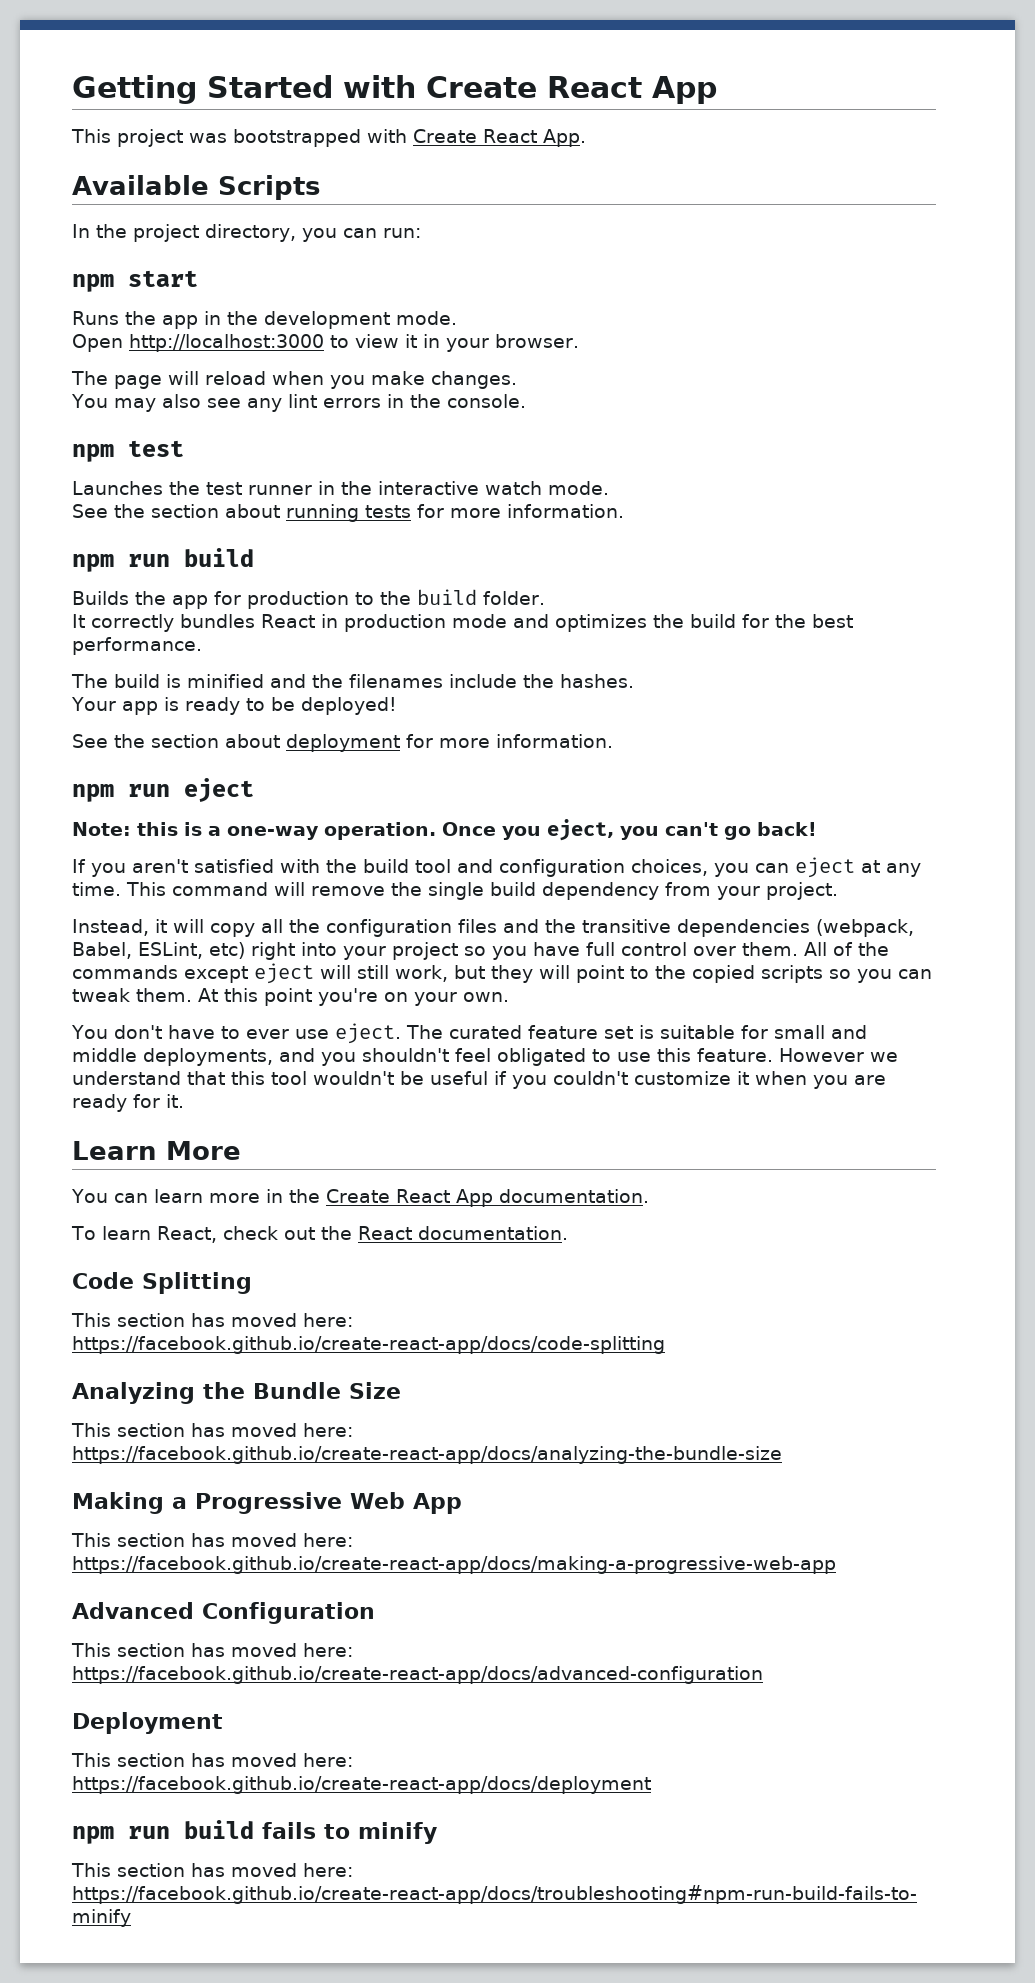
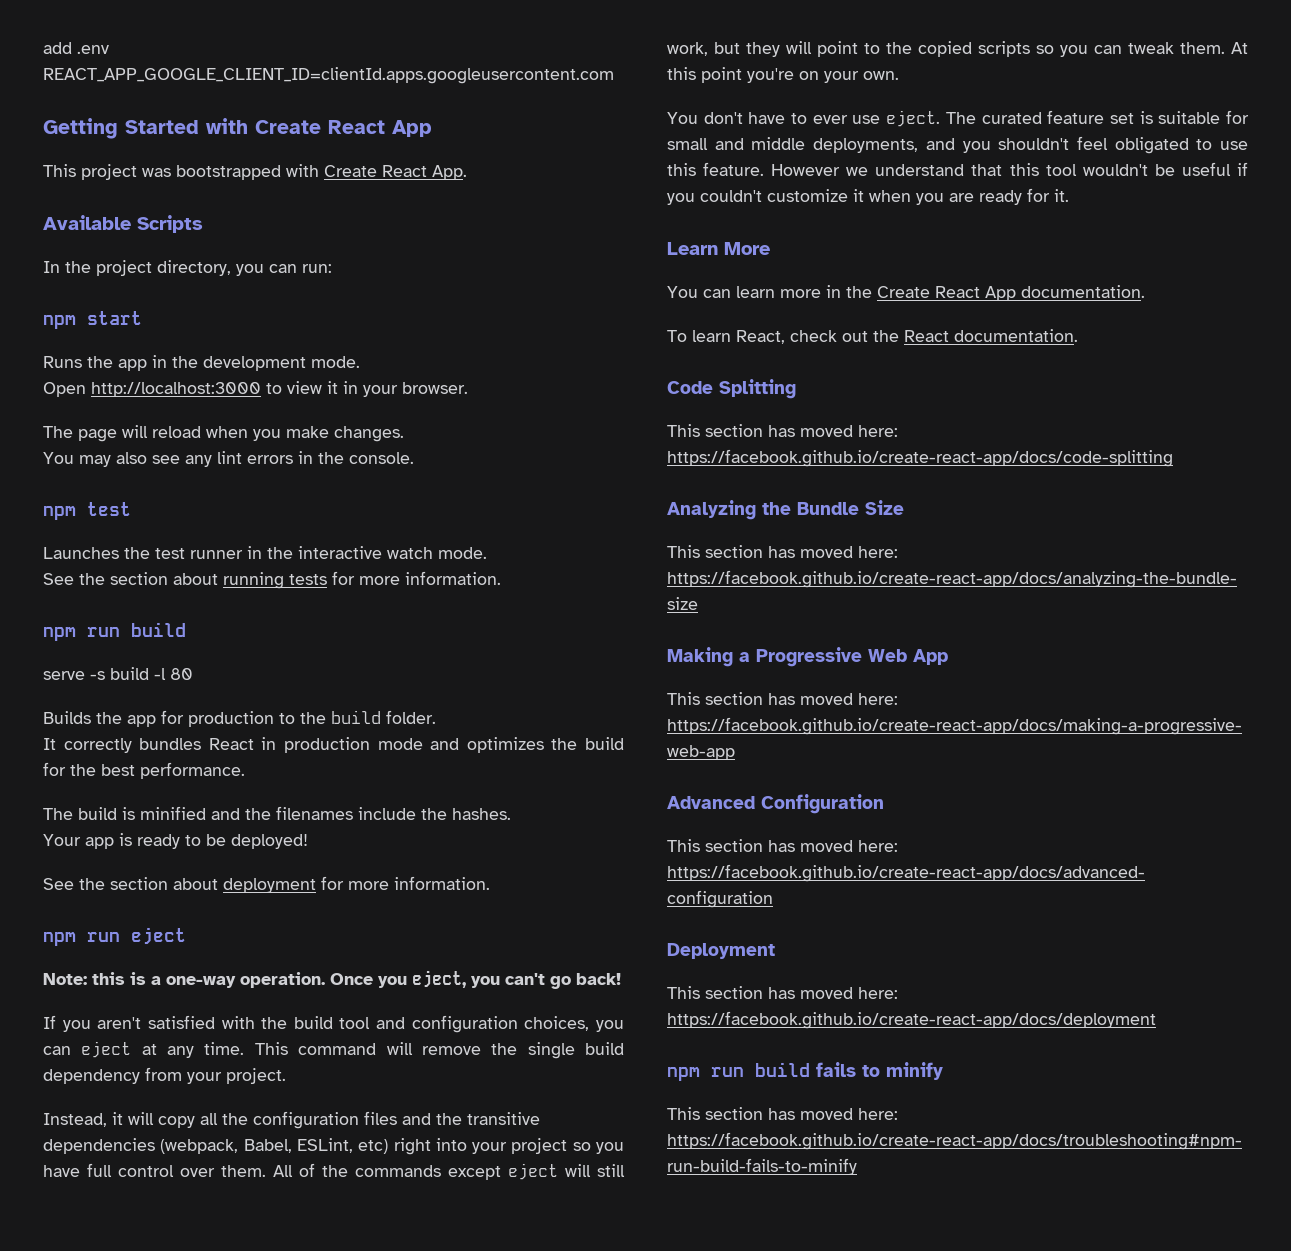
+ add .env REACT_APP_GOOGLE_CLIENT_ID=clientId.apps.googleusercontent.com
+ serve -s build -l 80

